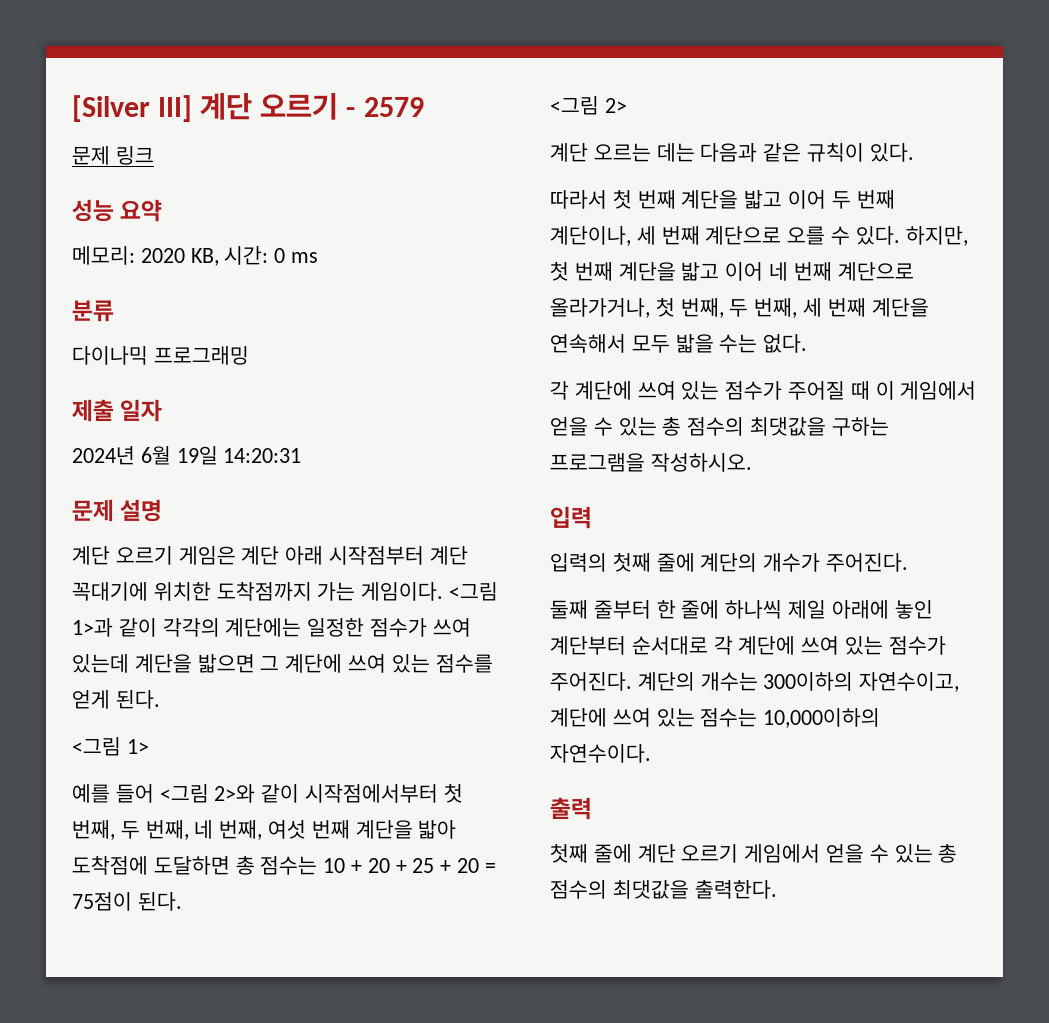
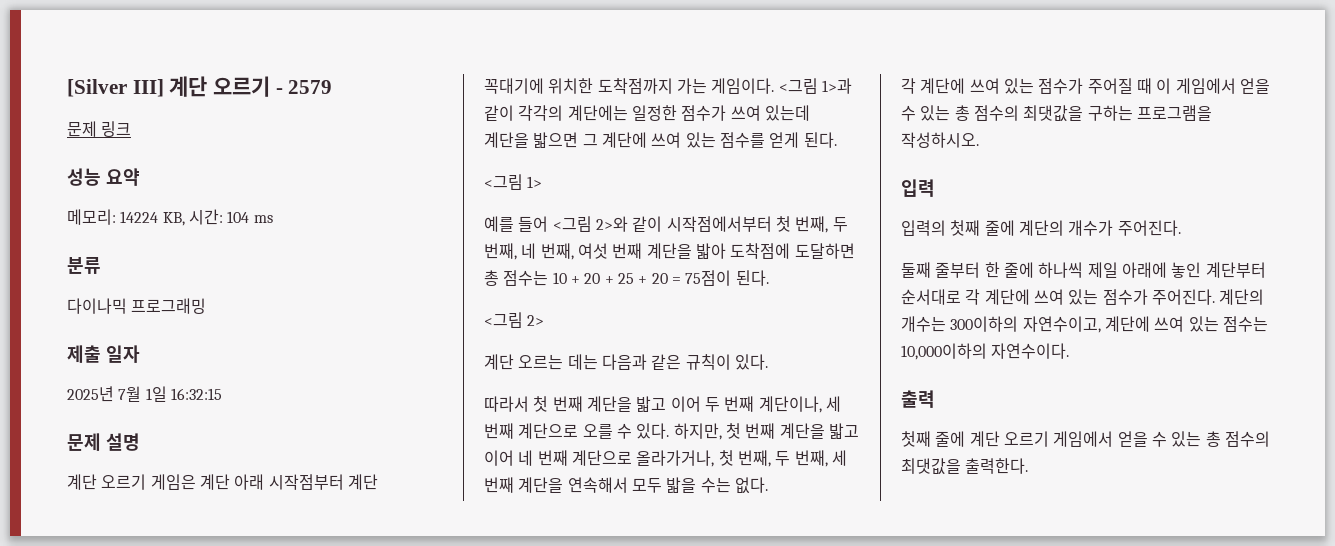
- 메모리: 2020 KB, 시간: 0 ms
+ 메모리: 14224 KB, 시간: 104 ms
- 2024년 6월 19일 14:20:31
+ 2025년 7월 1일 16:32:15

